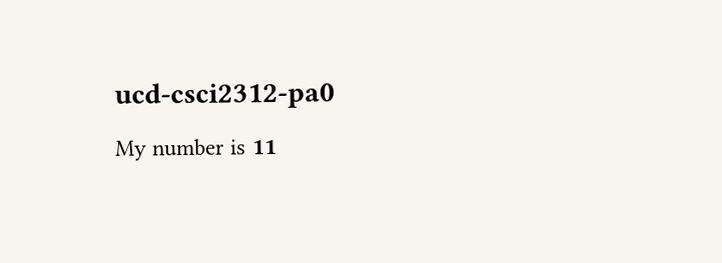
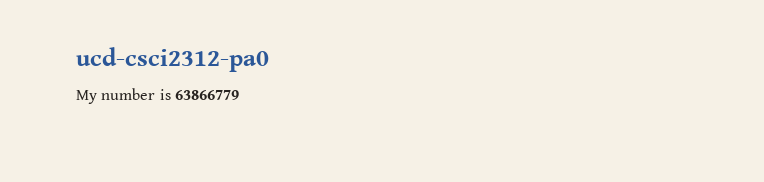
- My number is 11
+ My number is 63866779

